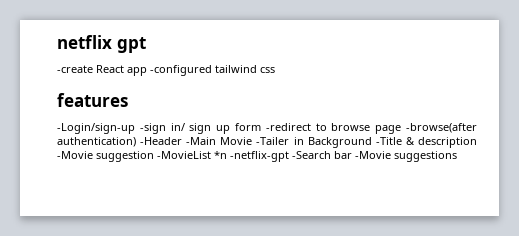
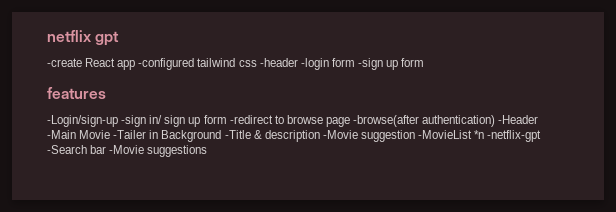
- -create React app -configured tailwind css
+ -create React app -configured tailwind css -header -login form -sign up form

